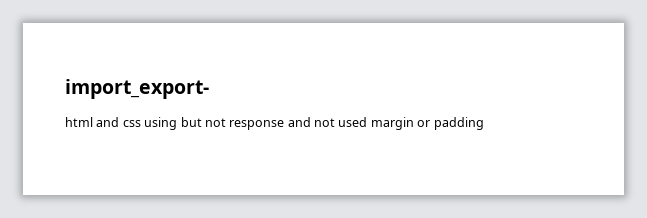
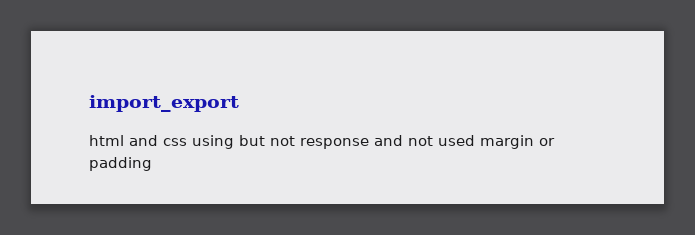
- import_export-
+ import_export

